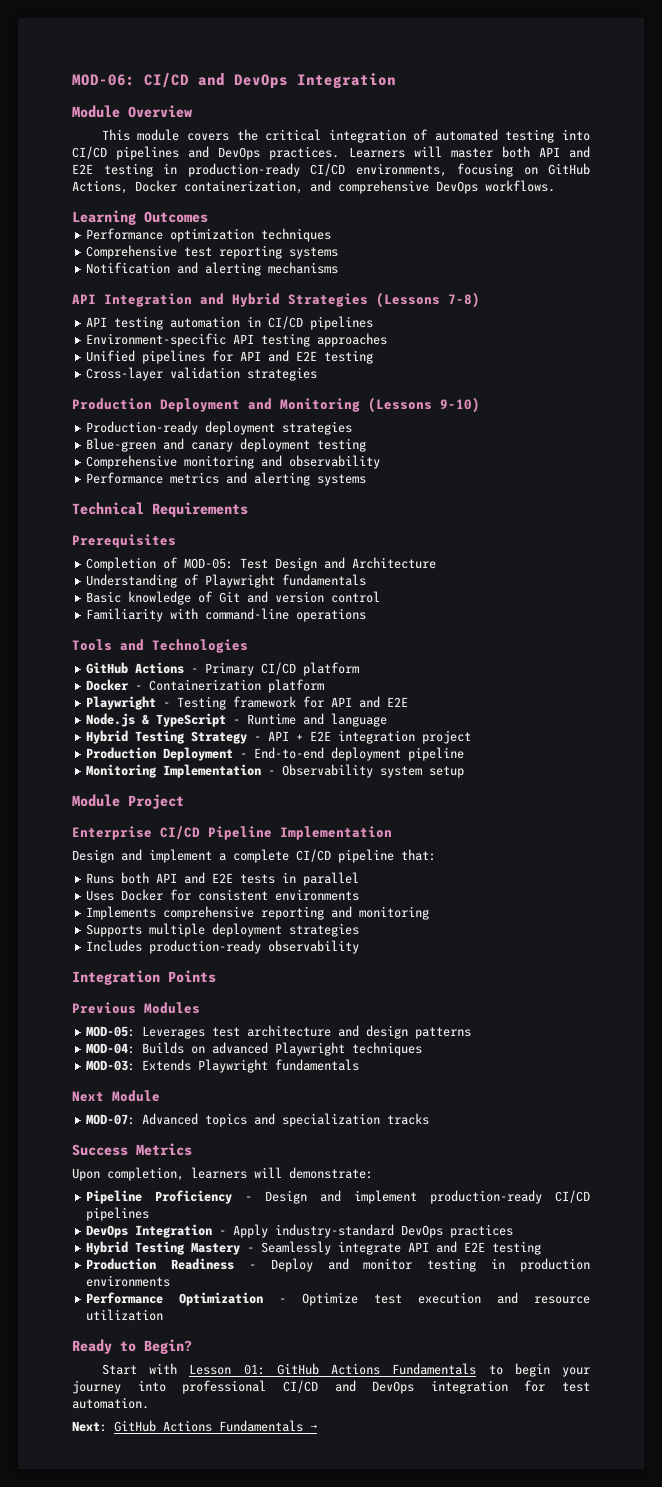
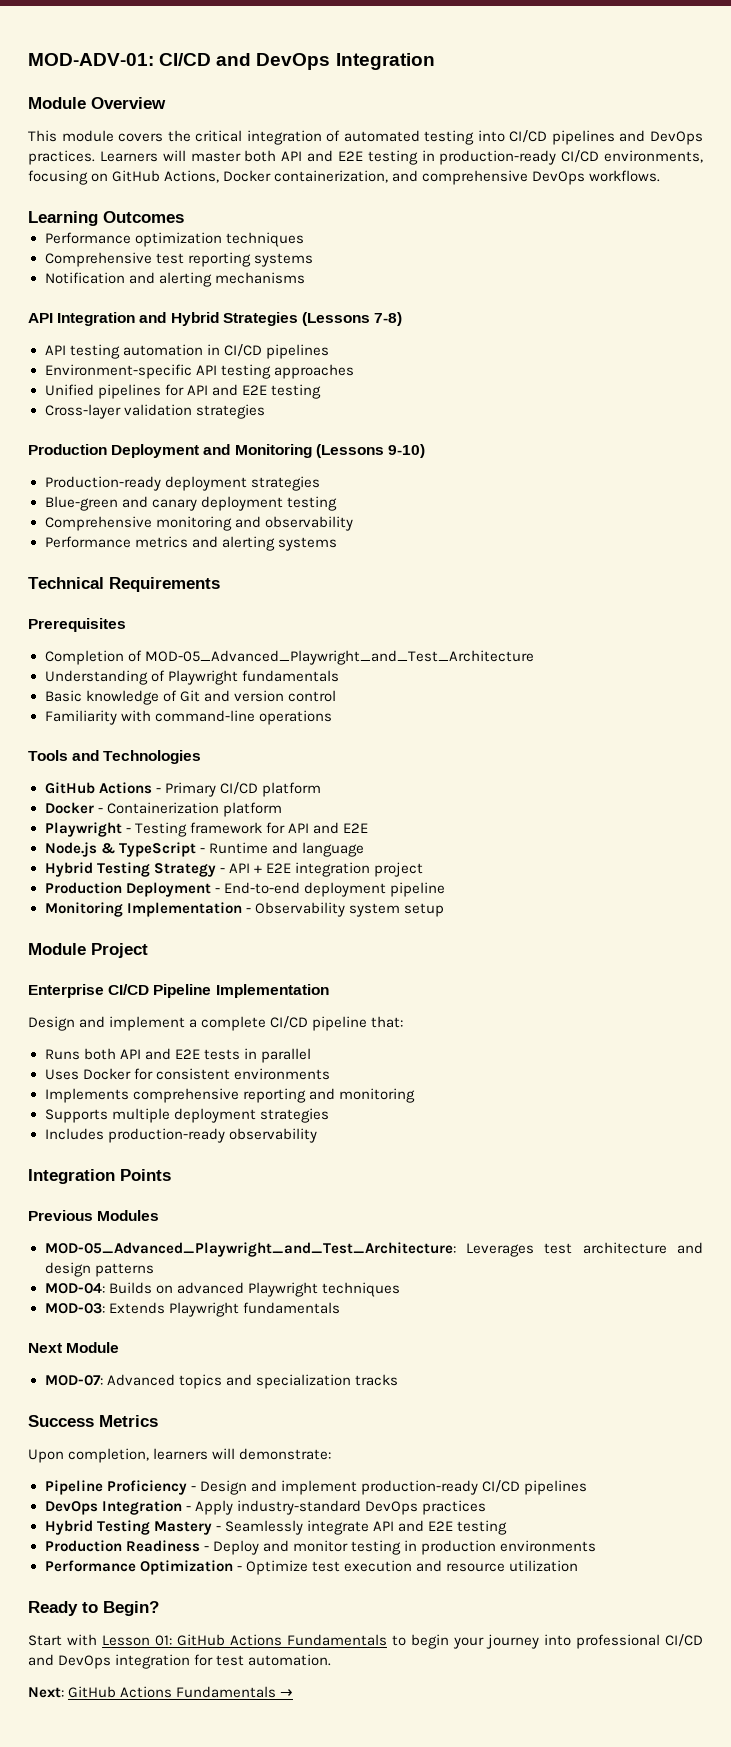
- MOD-06: CI/CD and DevOps Integration
+ MOD-ADV-01: CI/CD and DevOps Integration
- Completion of MOD-05: Test Design and Architecture
+ Completion of MOD-05_Advanced_Playwright_and_Test_Architecture
- MOD-05: Leverages test architecture and design patterns
+ MOD-05_Advanced_Playwright_and_Test_Architecture: Leverages test architecture and design patterns

